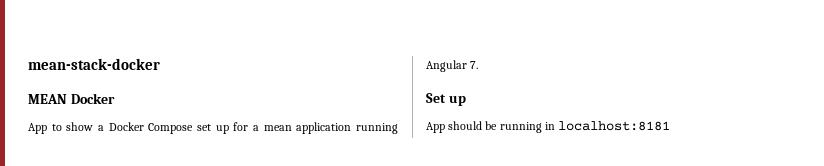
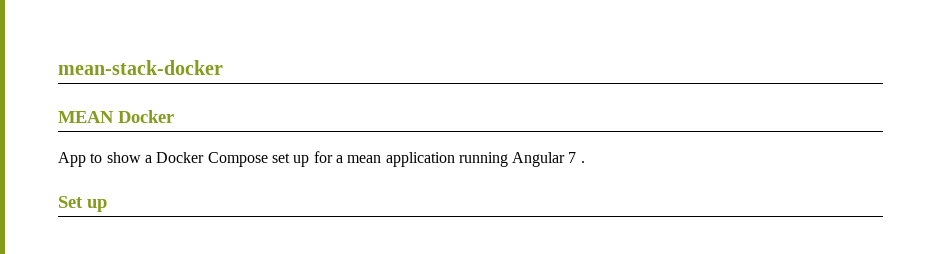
- App to show a Docker Compose set up for a mean application running Angular 7.
+ App to show a Docker Compose set up for a mean application running Angular 7 .
- App should be running in localhost:8181

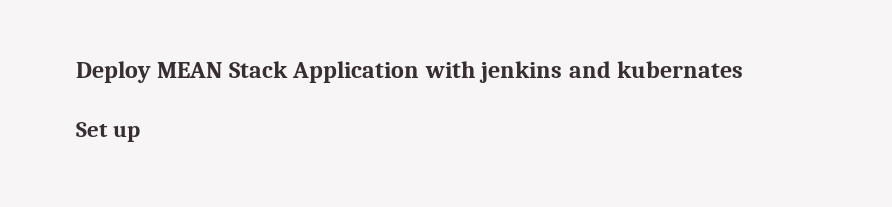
- mean-stack-docker
- MEAN Docker
- App to show a Docker Compose set up for a mean application running Angular 7 .
+ Deploy MEAN Stack Application with jenkins and kubernates

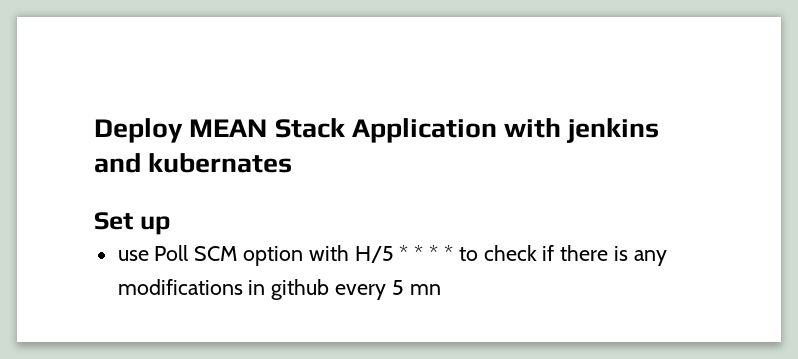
+ use Poll SCM option with H/5 * * * * to check if there is any modifications in github every 5 mn

